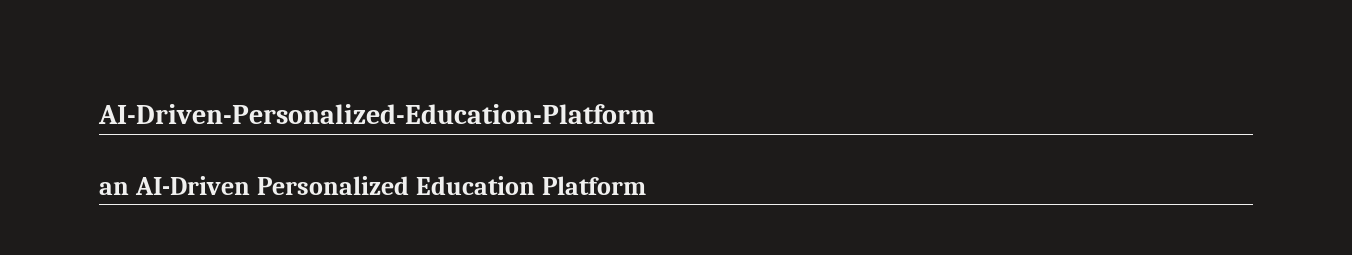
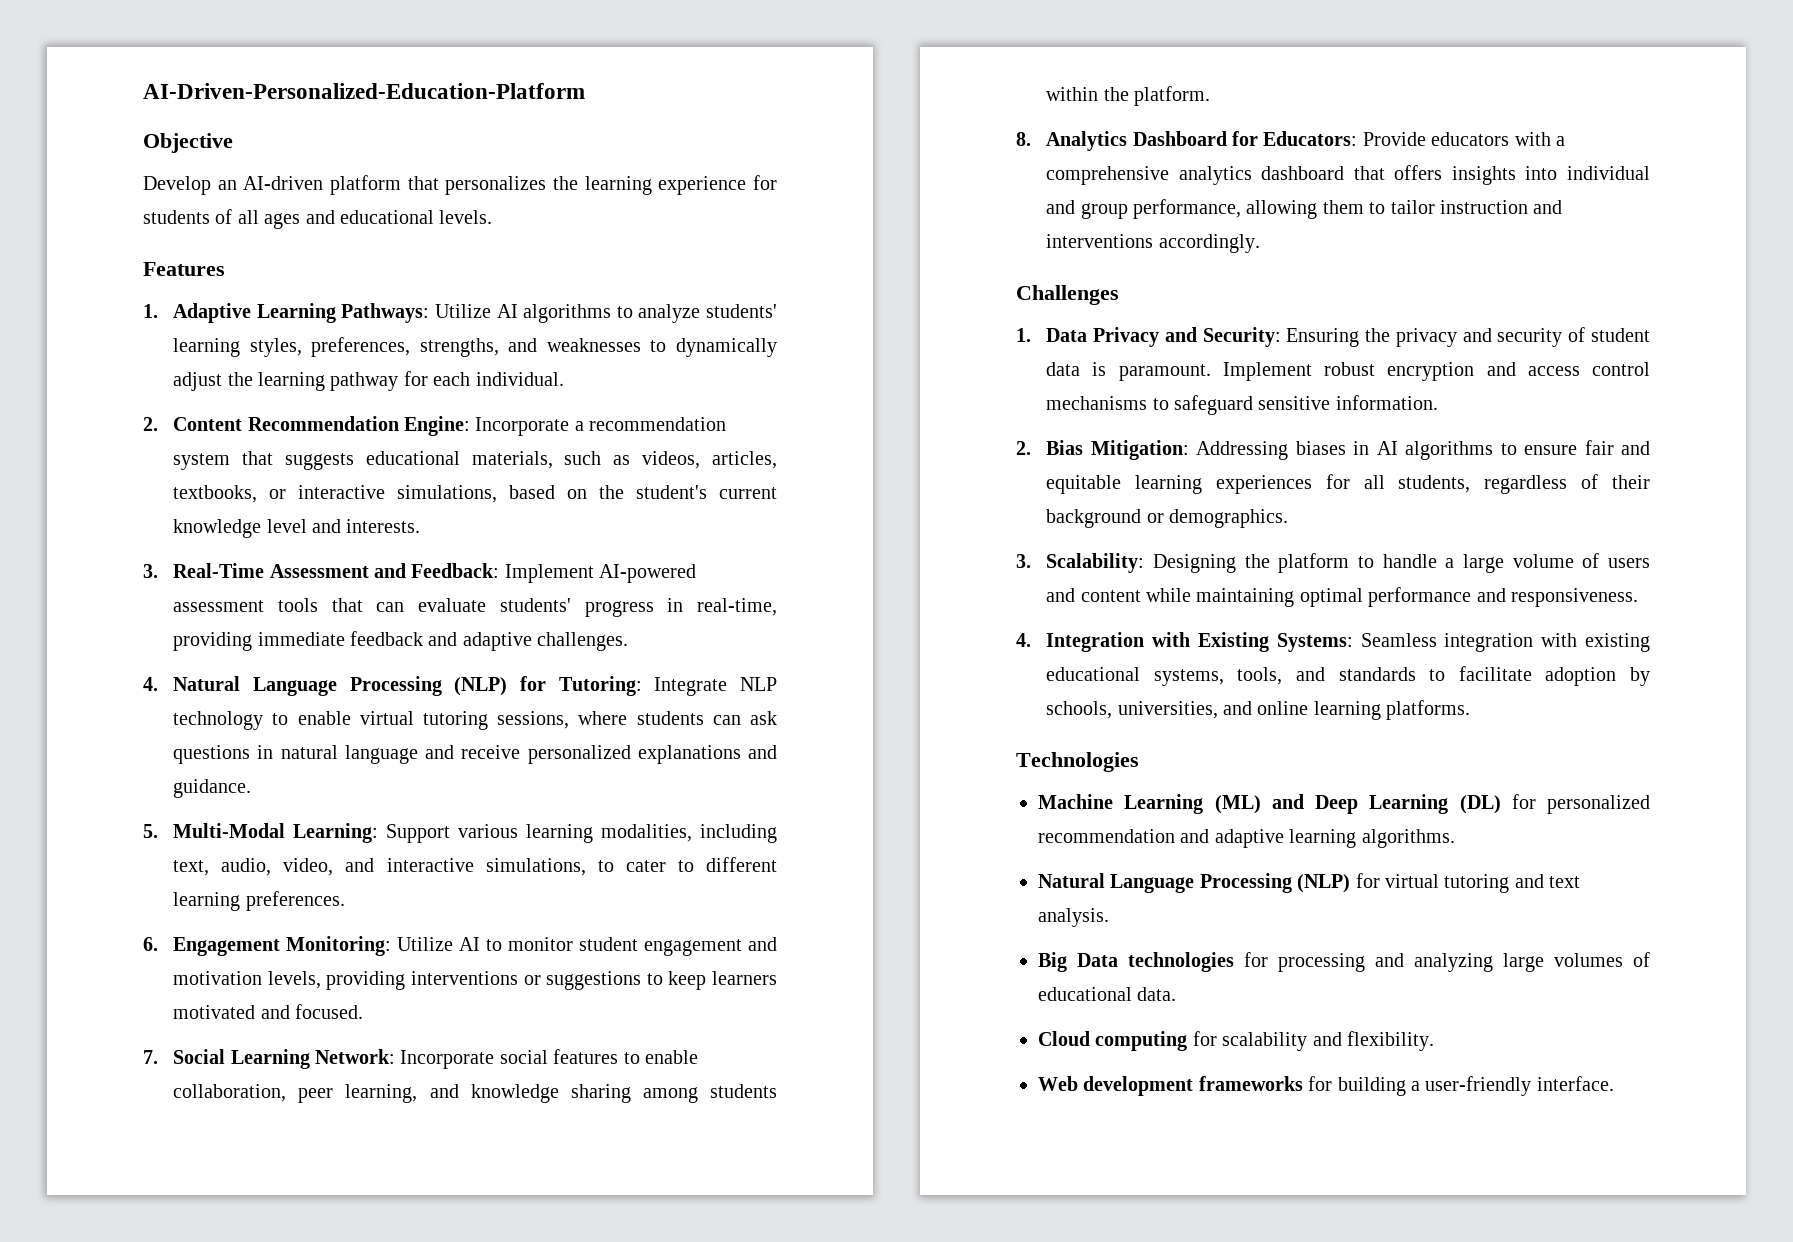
- an AI-Driven Personalized Education Platform
+ Objective
+ Develop an AI-driven platform that personalizes the learning experience for students of all ages and educational levels.
+ Features
+ 1. Adaptive Learning Pathways: Utilize AI algorithms to analyze students' learning styles, preferences, strengths, and weaknesses to dynamically adjust the learning pathway for each individual.
+ 2. Content Recommendation Engine: Incorporate a recommendation system that suggests educational materials, such as videos, articles, textbooks, or interactive simulations, based on the student's current knowledge level and interests.
+ 3. Real-Time Assessment and Feedback: Implement AI-powered assessment tools that can evaluate students' progress in real-time, providing immediate feedback and adaptive challenges.
+ 4. Natural Language Processing (NLP) for Tutoring: Integrate NLP technology to enable virtual tutoring sessions, where students can ask questions in natural language and receive personalized explanations and guidance.
+ 5. Multi-Modal Learning: Support various learning modalities, including text, audio, video, and interactive simulations, to cater to different learning preferences.
+ 6. Engagement Monitoring: Utilize AI to monitor student engagement and motivation levels, providing interventions or suggestions to keep learners motivated and focused.
+ 7. Social Learning Network: Incorporate social features to enable collaboration, peer learning, and knowledge sharing among students within the platform.
+ 8. Analytics Dashboard for Educators: Provide educators with a comprehensive analytics dashboard that offers insights into individual and group performance, allowing them to tailor instruction and interventions accordingly.
+ Challenges
+ 1. Data Privacy and Security: Ensuring the privacy and security of student data is paramount. Implement robust encryption and access control mechanisms to safeguard sensitive information.
+ 2. Bias Mitigation: Addressing biases in AI algorithms to ensure fair and equitable learning experiences for all students, regardless of their background or demographics.
+ 3. Scalability: Designing the platform to handle a large volume of users and content while maintaining optimal performance and responsiveness.
+ 4. Integration with Existing Systems: Seamless integration with existing educational systems, tools, and standards to facilitate adoption by schools, universities, and online learning platforms.
+ Technologies
+ Machine Learning (ML) and Deep Learning (DL) for personalized recommendation and adaptive learning algorithms.
+ Natural Language Processing (NLP) for virtual tutoring and text analysis.
+ Big Data technologies for processing and analyzing large volumes of educational data.
+ Cloud computing for scalability and flexibility.
+ Web development frameworks for building a user-friendly interface.

